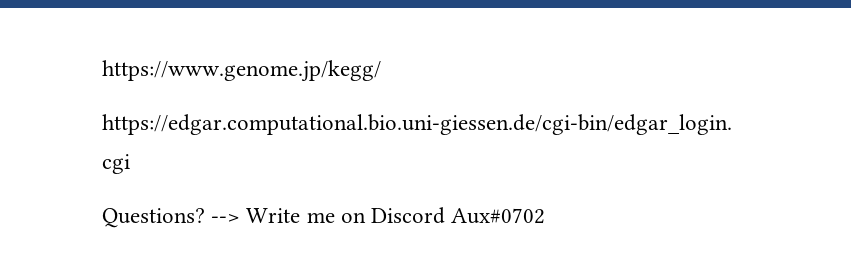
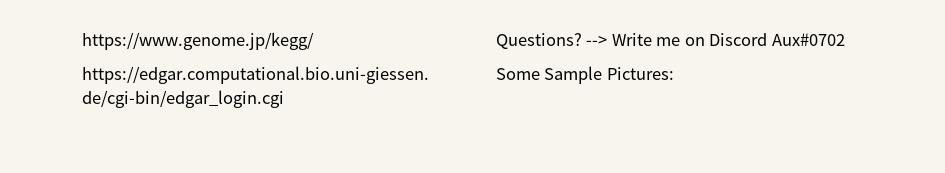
+ Some Sample Pictures:

